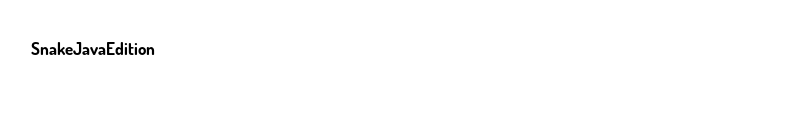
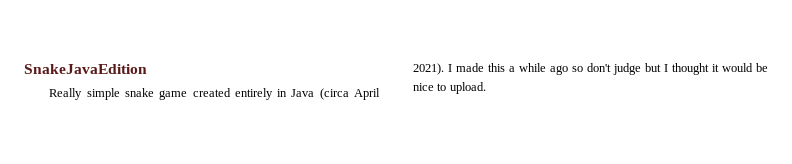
+ Really simple snake game created entirely in Java (circa April 2021). I made this a while ago so don't judge but I thought it would be nice to upload.

